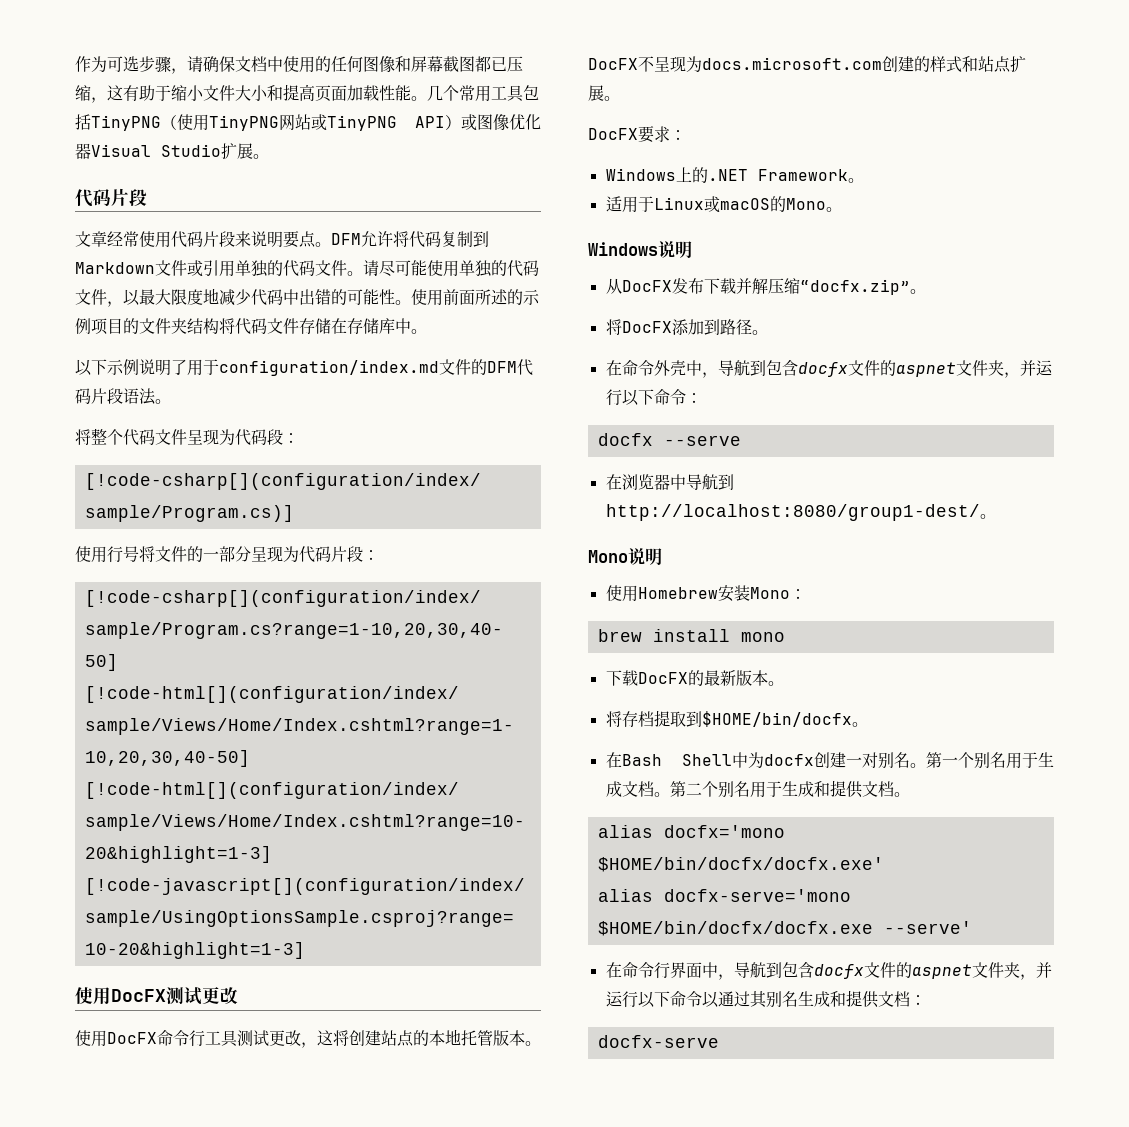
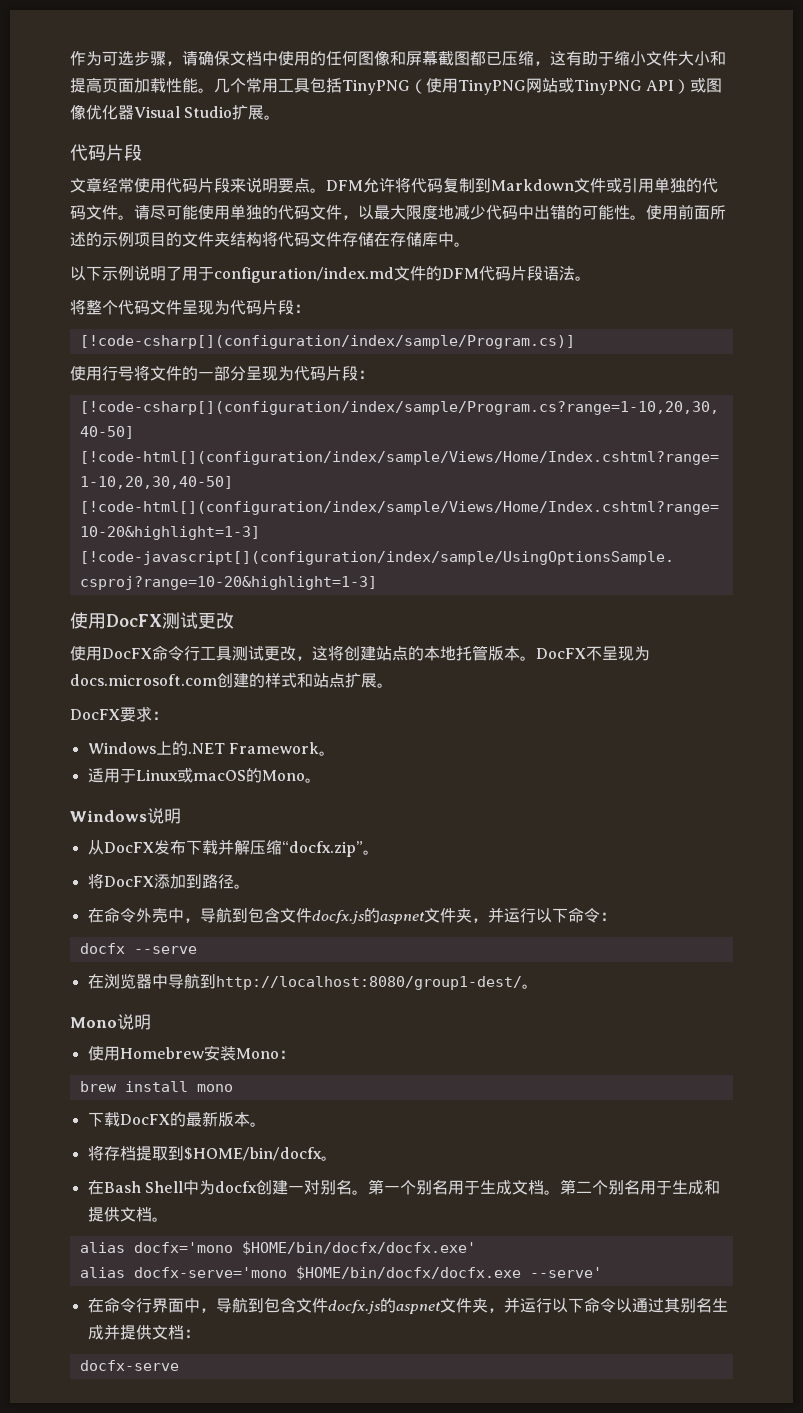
- 将整个代码文件呈现为代码段：
+ 将整个代码文件呈现为代码片段：
- 在命令外壳中，导航到包含docfx文件的aspnet文件夹，并运行以下命令：
+ 在命令外壳中，导航到包含文件docfx.js的aspnet文件夹，并运行以下命令：
- 在命令行界面中，导航到包含docfx文件的aspnet文件夹，并运行以下命令以通过其别名生成和提供文档：
+ 在命令行界面中，导航到包含文件docfx.js的aspnet文件夹，并运行以下命令以通过其别名生成并提供文档：

